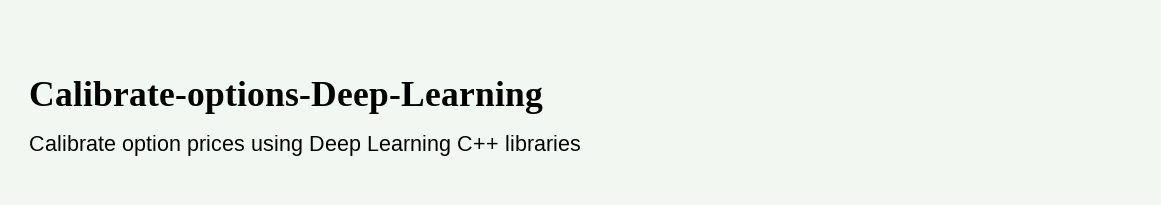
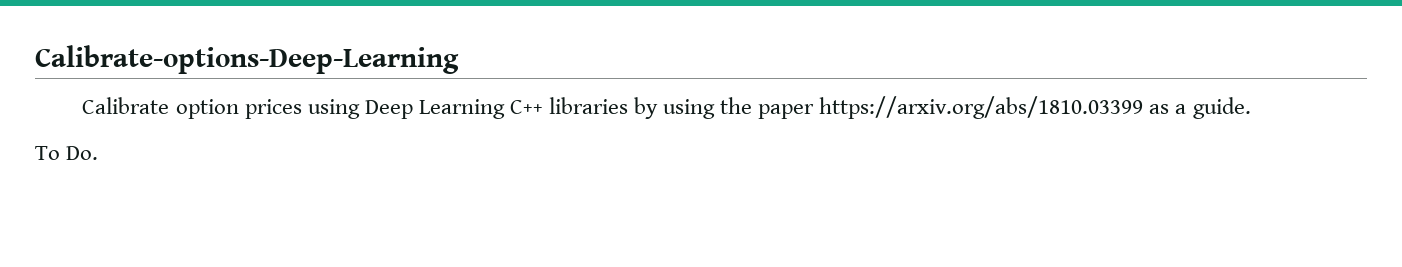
- Calibrate option prices using Deep Learning C++ libraries
+ Calibrate option prices using Deep Learning C++ libraries by using the paper https://arxiv.org/abs/1810.03399 as a guide.
+ To Do.

